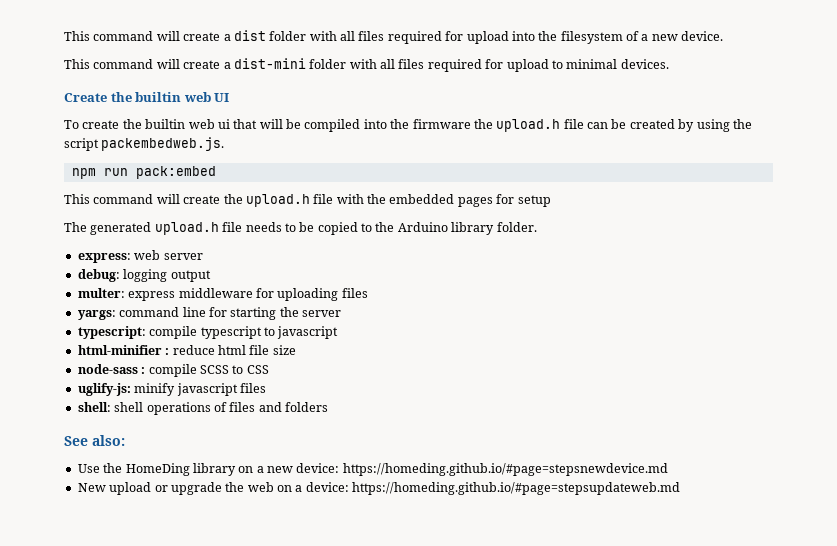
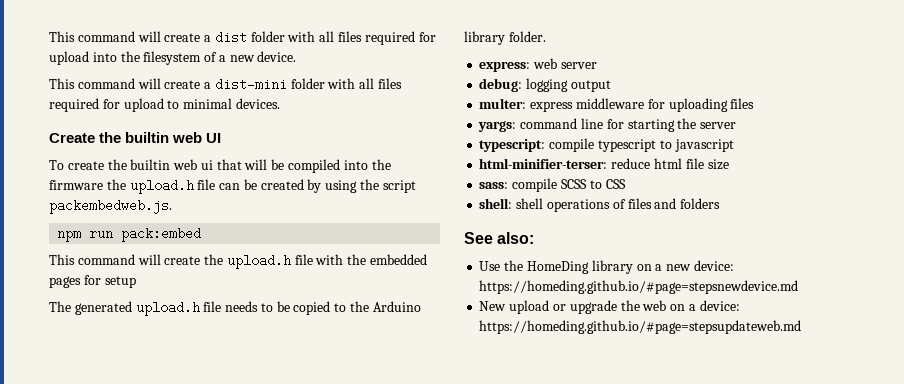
- html-minifier : reduce html file size
+ html-minifier-terser: reduce html file size
- node-sass : compile SCSS to CSS
+ sass: compile SCSS to CSS
- uglify-js: minify javascript files

